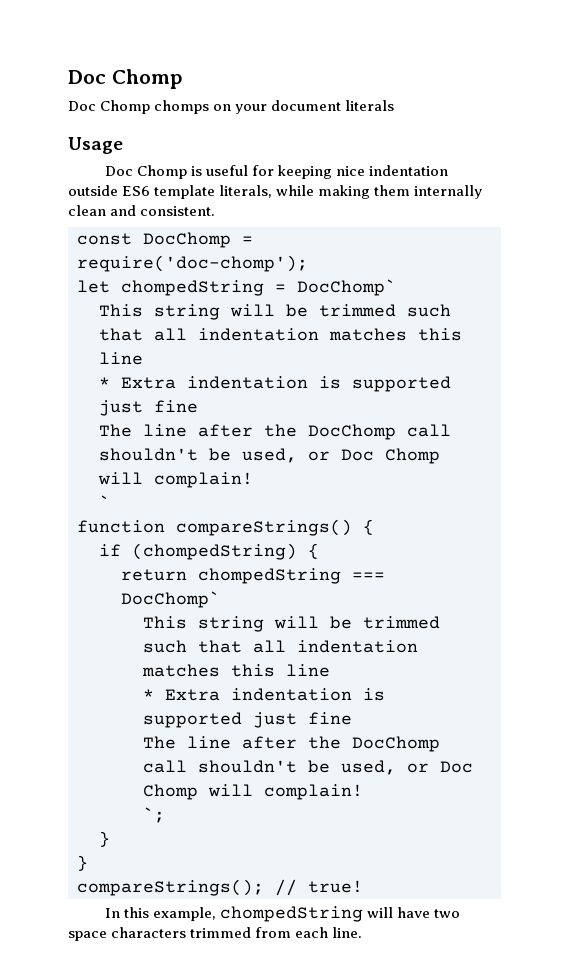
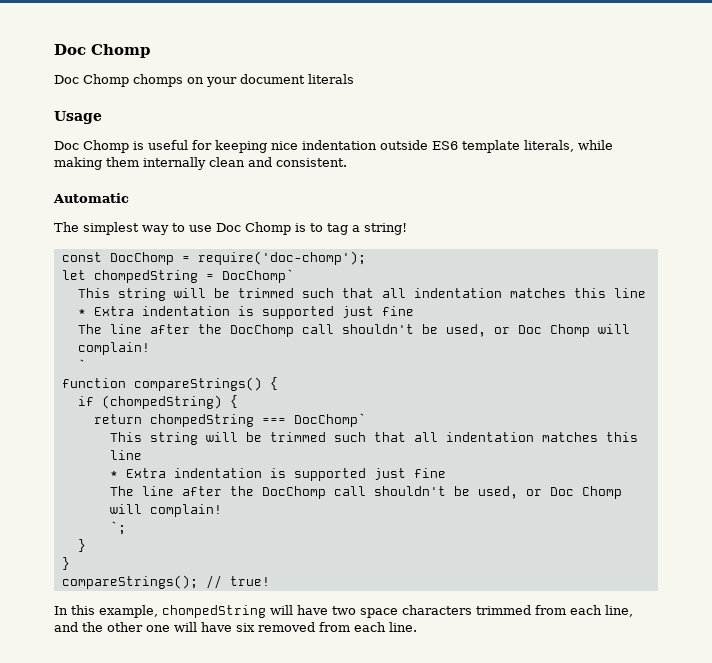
+ Automatic
+ The simplest way to use Doc Chomp is to tag a string!
- In this example, chompedString will have two space characters trimmed from each line.
+ In this example, chompedString will have two space characters trimmed from each line, and the other one will have six removed from each line.

